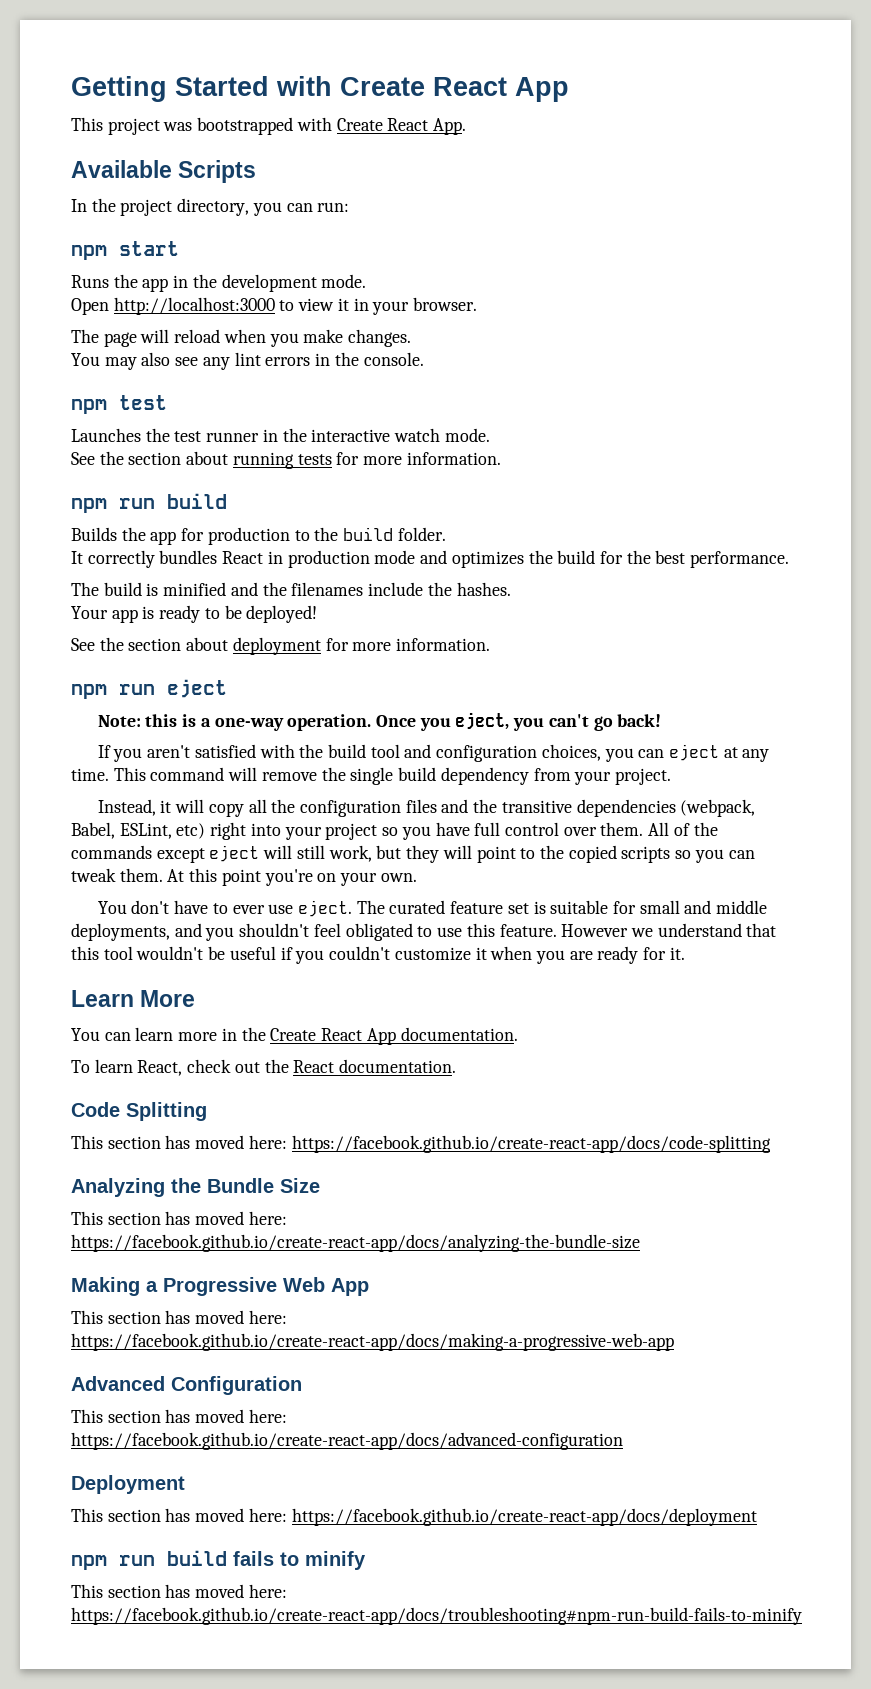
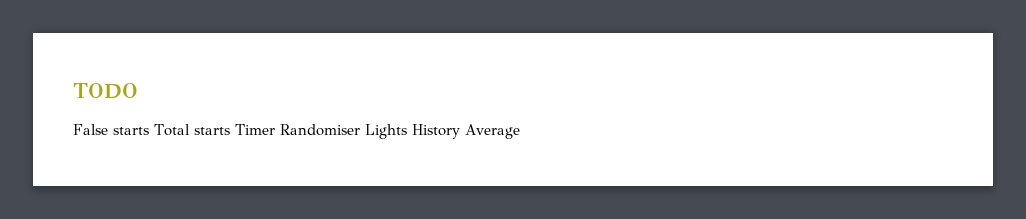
- Getting Started with Create React App
- This project was bootstrapped with Create React App.
- Available Scripts
- In the project directory, you can run:
- npm start
- Runs the app in the development mode.
- Open http://localhost:3000 to view it in your browser.
- The page will reload when you make changes.
- You may also see any lint errors in the console.
- npm test
- Launches the test runner in the interactive watch mode.
- See the section about running tests for more information.
- npm run build
- Builds the app for production to the build folder.
- It correctly bundles React in production mode and optimizes the build for the best performance.
- The build is minified and the filenames include the hashes.
- Your app is ready to be deployed!
- See the section about deployment for more information.
- npm run eject
- Note: this is a one-way operation. Once you eject, you can't go back!
- If you aren't satisfied with the build tool and configuration choices, you can eject at any time. This command will remove the single build dependency from your project.
- Instead, it will copy all the configuration files and the transitive dependencies (webpack, Babel, ESLint, etc) right into your project so you have full control over them. All of the commands except eject will still work, but they will point to the copied scripts so you can tweak them. At this point you're on your own.
- You don't have to ever use eject. The curated feature set is suitable for small and middle deployments, and you shouldn't feel obligated to use this feature. However we understand that this tool wouldn't be useful if you couldn't customize it when you are ready for it.
- Learn More
- You can learn more in the Create React App documentation.
- To learn React, check out the React documentation.
- Code Splitting
- This section has moved here: https://facebook.github.io/create-react-app/docs/code-splitting
- Analyzing the Bundle Size
- This section has moved here: https://facebook.github.io/create-react-app/docs/analyzing-the-bundle-size
- Making a Progressive Web App
- This section has moved here: https://facebook.github.io/create-react-app/docs/making-a-progressive-web-app
- Advanced Configuration
- This section has moved here: https://facebook.github.io/create-react-app/docs/advanced-configuration
- Deployment
- This section has moved here: https://facebook.github.io/create-react-app/docs/deployment
- npm run build fails to minify
- This section has moved here: https://facebook.github.io/create-react-app/docs/troubleshooting#npm-run-build-fails-to-minify
+ TODO
+ False starts Total starts Timer Randomiser Lights History Average

